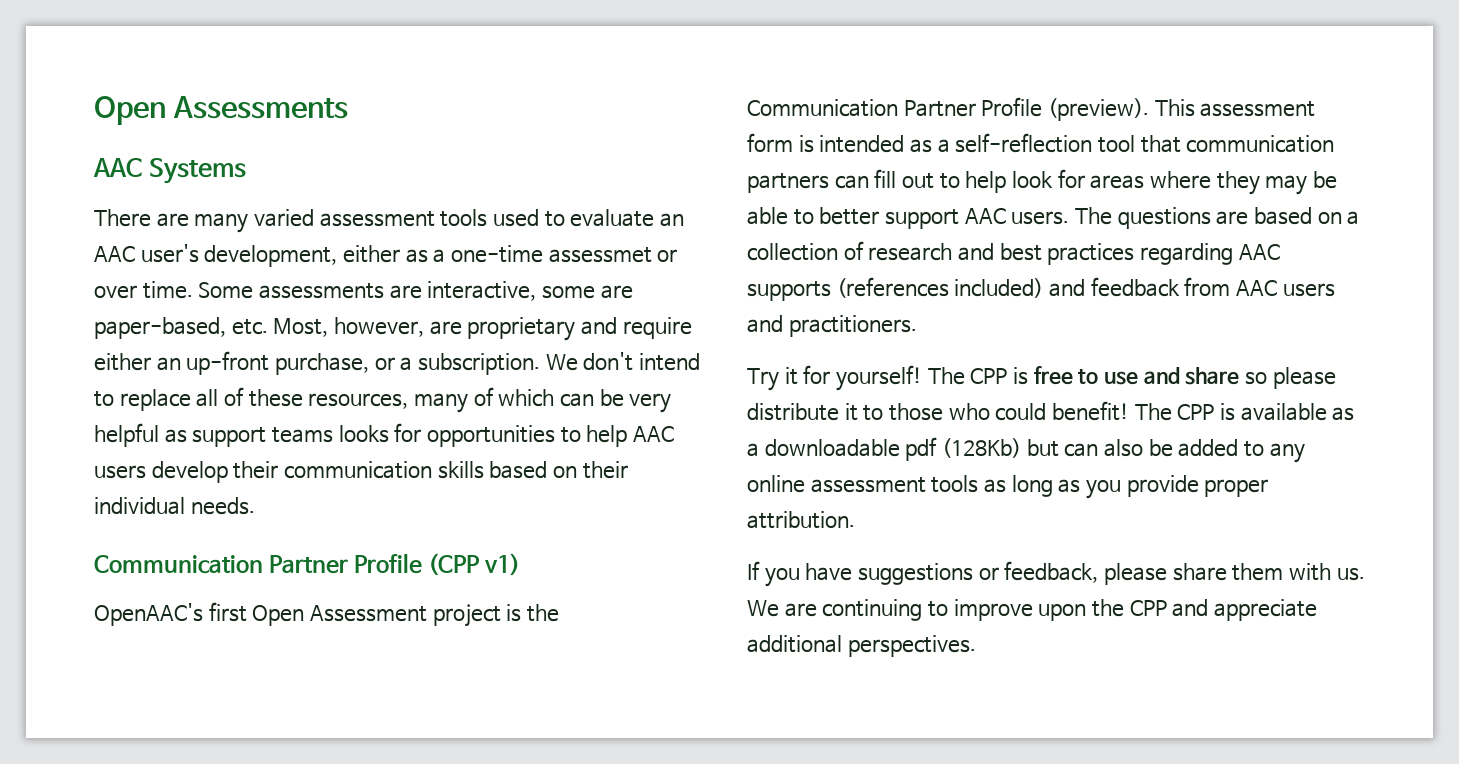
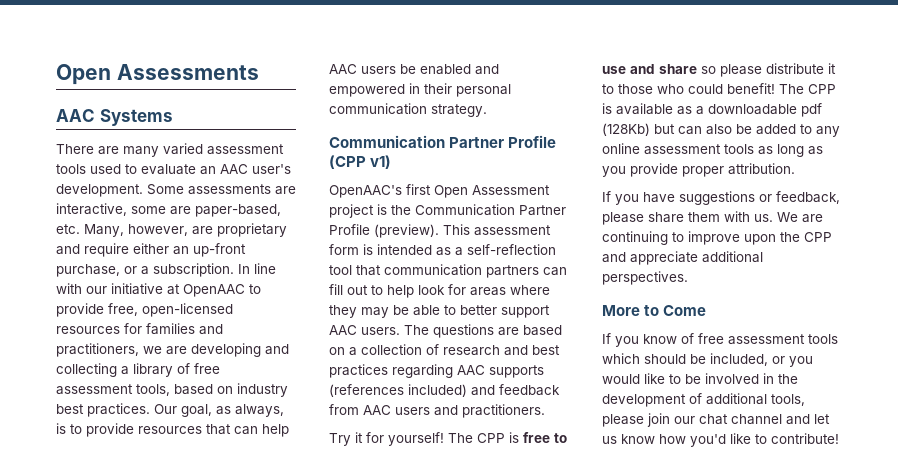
- There are many varied assessment tools used to evaluate an AAC user's development, either as a one-time assessmet or over time.
+ There are many varied assessment tools used to evaluate an AAC user's development.
- Some assessments are interactive, some are paper-based, etc. Most, however, are proprietary and require either an up-front purchase, or a subscription.
+ Some assessments are interactive, some are paper-based, etc. Many, however, are proprietary and require either an up-front purchase, or a subscription.
- We don't intend to replace all of these resources, many of which can be very helpful as support teams looks for opportunities to help AAC users develop their communication skills based on their individual needs.
+ In line with our initiative at OpenAAC to provide free, open-licensed resources for families and practitioners, we are developing and collecting a library of free assessment tools, based on industry best practices. Our goal, as always, is to provide resources that can help AAC users be enabled and empowered in their personal communication strategy.
+ More to Come
+ If you know of free assessment tools which should be included, or you would like to be involved in the development of additional tools, please join our chat channel and let us know how you'd like to contribute!

